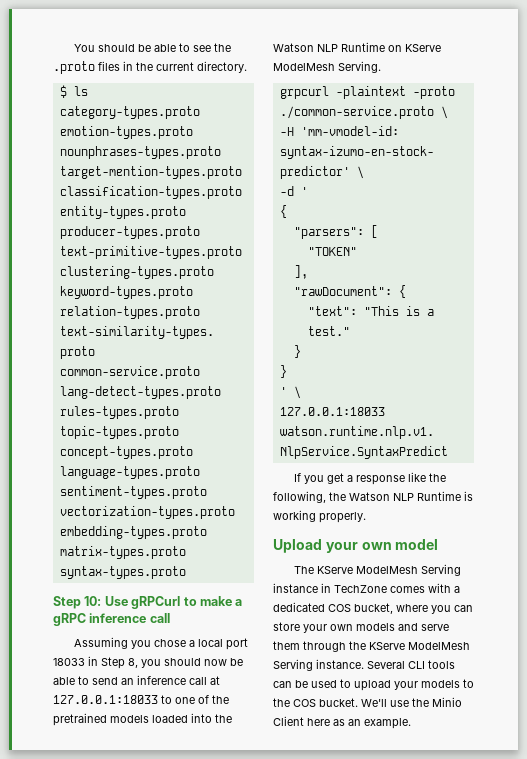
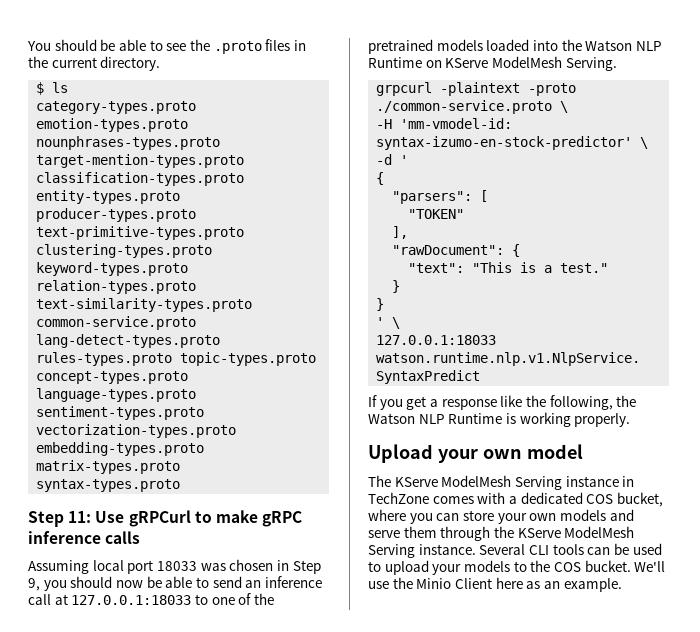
- Step 10: Use gRPCurl to make a gRPC inference call
+ Step 11: Use gRPCurl to make gRPC inference calls
- Assuming you chose a local port 18033 in Step 8, you should now be able to send an inference call at 127.0.0.1:18033 to one of the pretrained models loaded into the Watson NLP Runtime on KServe ModelMesh Serving.
+ Assuming local port 18033 was chosen in Step 9, you should now be able to send an inference call at 127.0.0.1:18033 to one of the pretrained models loaded into the Watson NLP Runtime on KServe ModelMesh Serving.

